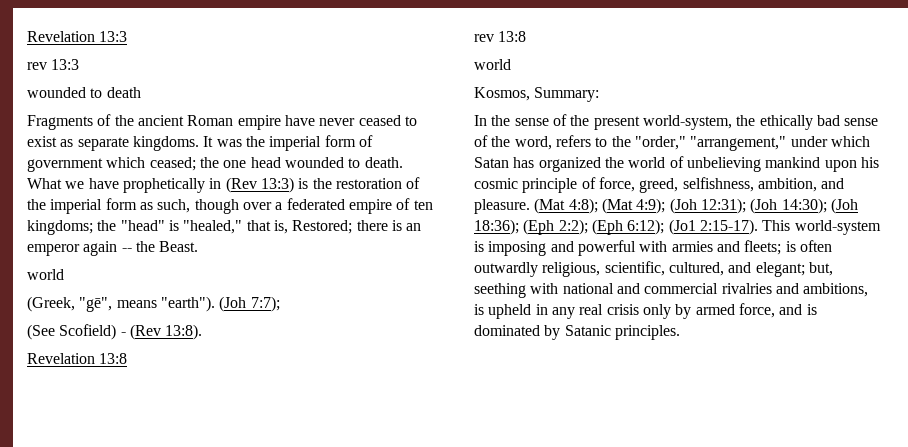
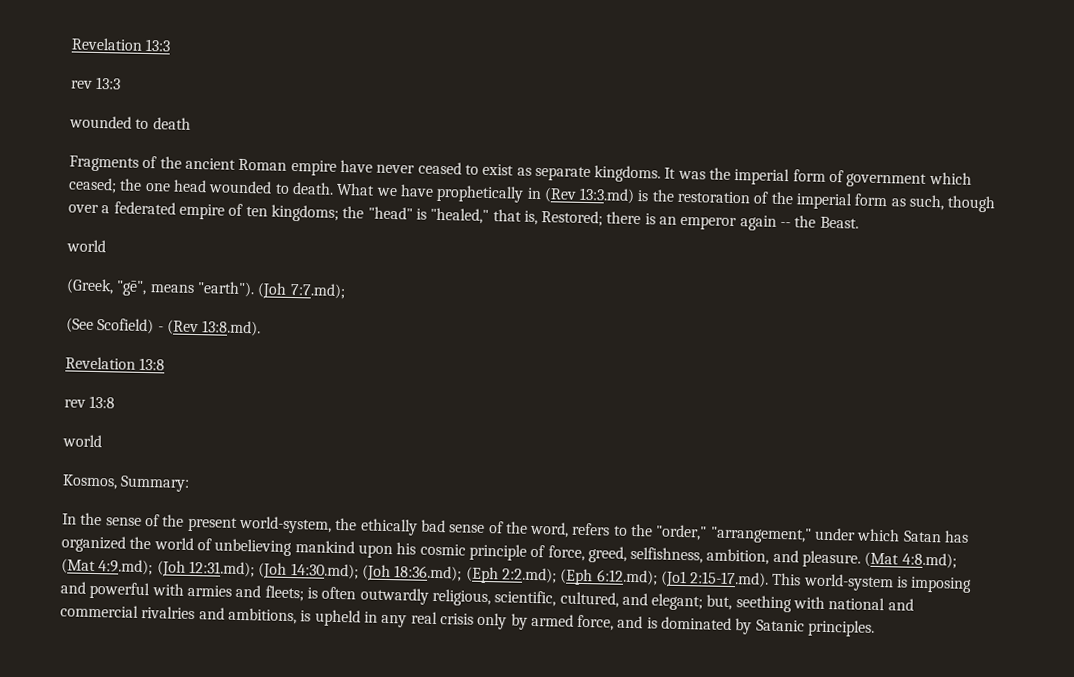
- What we have prophetically in (Rev 13:3) is the restoration of the imperial form as such, though over a federated empire of ten kingdoms; the "head" is "healed," that is, Restored; there is an emperor again -- the Beast.
+ What we have prophetically in (Rev 13:3.md) is the restoration of the imperial form as such, though over a federated empire of ten kingdoms; the "head" is "healed," that is, Restored; there is an emperor again -- the Beast.
- (Joh 7:7);
+ (Joh 7:7.md);
- (See Scofield) - (Rev 13:8).
+ (See Scofield) - (Rev 13:8.md).
- (Mat 4:8); (Mat 4:9); (Joh 12:31); (Joh 14:30); (Joh 18:36); (Eph 2:2); (Eph 6:12); (Jo1 2:15-17). This world-system is imposing and powerful with armies and fleets; is often outwardly religious, scientific, cultured, and elegant; but, seething with national and commercial rivalries and ambitions, is upheld in any real crisis only by armed force, and is dominated by Satanic principles.
+ (Mat 4:8.md); (Mat 4:9.md); (Joh 12:31.md); (Joh 14:30.md); (Joh 18:36.md); (Eph 2:2.md); (Eph 6:12.md); (Jo1 2:15-17.md). This world-system is imposing and powerful with armies and fleets; is often outwardly religious, scientific, cultured, and elegant; but, seething with national and commercial rivalries and ambitions, is upheld in any real crisis only by armed force, and is dominated by Satanic principles.

